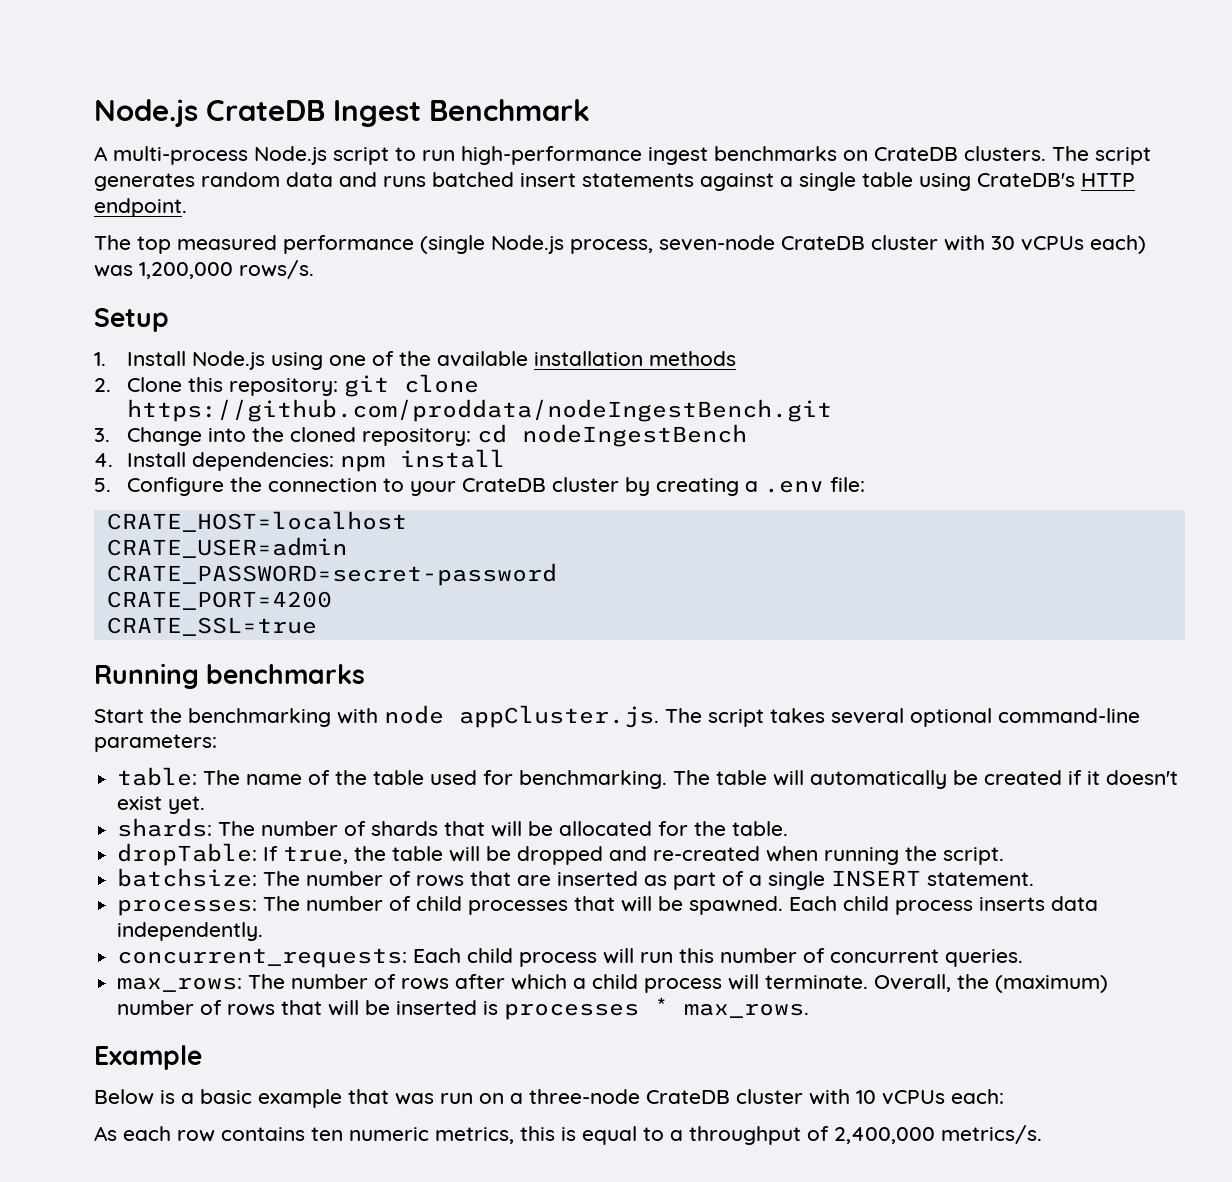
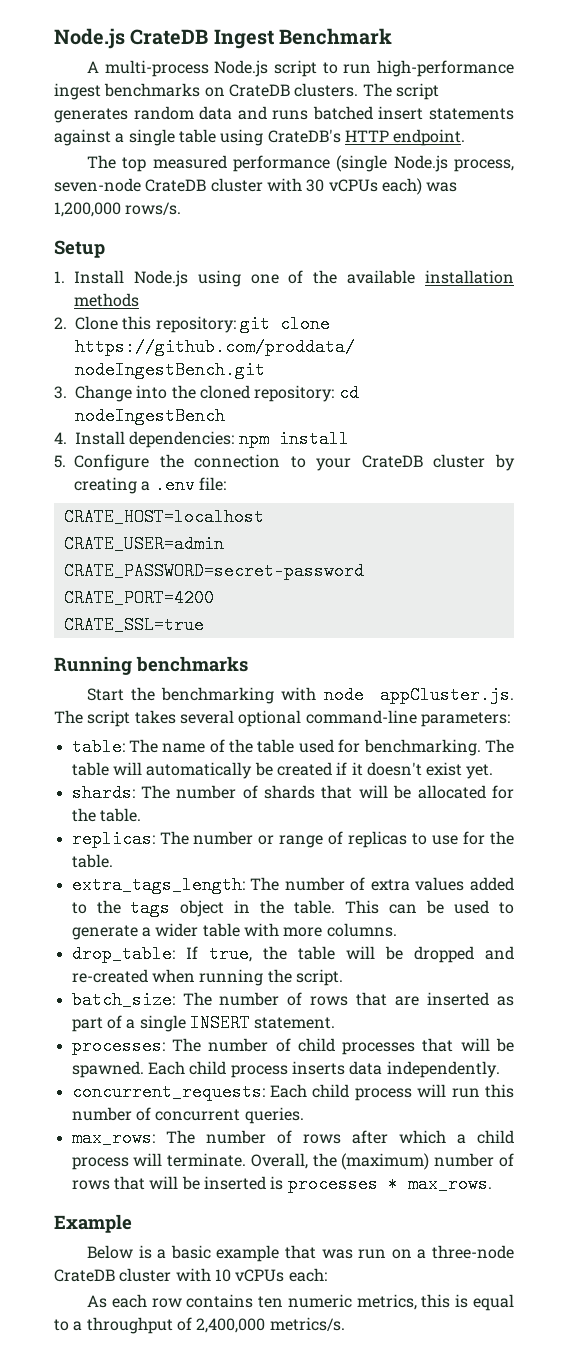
- dropTable: If true, the table will be dropped and re-created when running the script.
+ replicas: The number or range of replicas to use for the table.
+ extra_tags_length: The number of extra values added to the tags object in the table. This can be used to generate a wider table with more columns.
+ drop_table: If true, the table will be dropped and re-created when running the script.
- batchsize: The number of rows that are inserted as part of a single INSERT statement.
+ batch_size: The number of rows that are inserted as part of a single INSERT statement.

